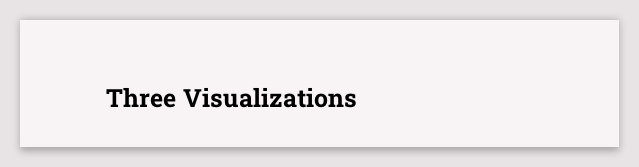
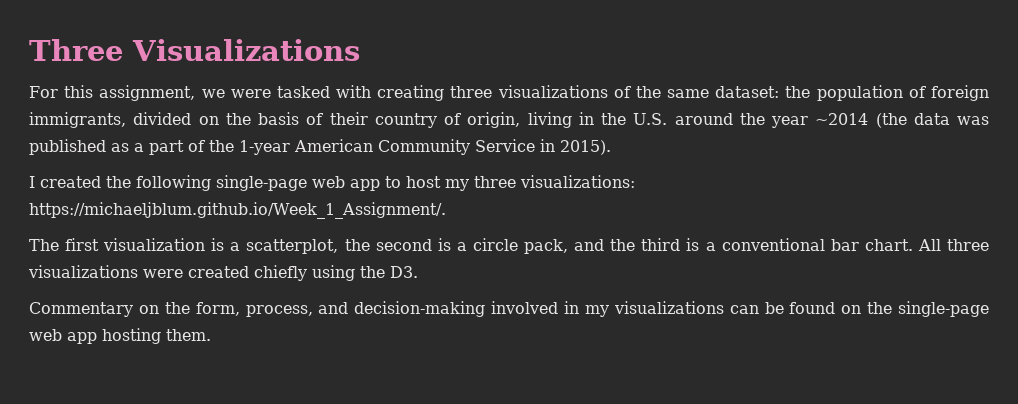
+ For this assignment, we were tasked with creating three visualizations of the same dataset: the population of foreign immigrants, divided on the basis of their country of origin, living in the U.S. around the year ~2014 (the data was published as a part of the 1-year American Community Service in 2015).
+ I created the following single-page web app to host my three visualizations: https://michaeljblum.github.io/Week_1_Assignment/.
+ The first visualization is a scatterplot, the second is a circle pack, and the third is a conventional bar chart. All three visualizations were created chiefly using the D3.
+ Commentary on the form, process, and decision-making involved in my visualizations can be found on the single-page web app hosting them.

